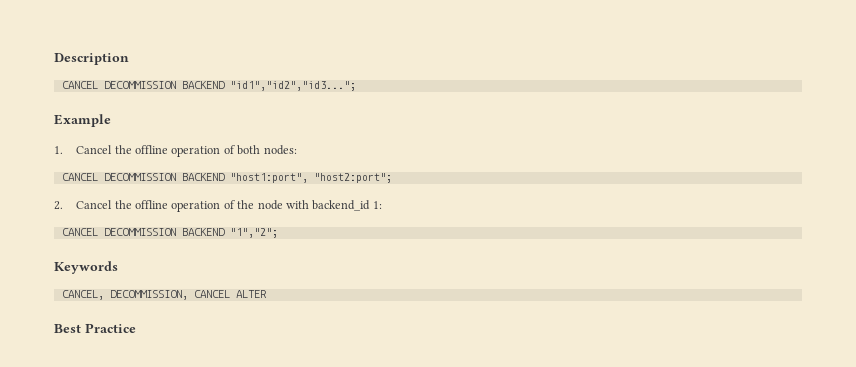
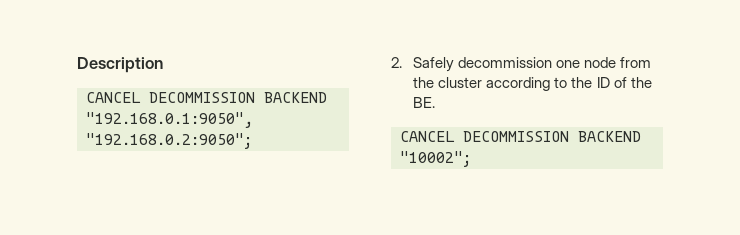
- CANCEL DECOMMISSION BACKEND "id1","id2","id3...";
- Example
- 1. Cancel the offline operation of both nodes:
- CANCEL DECOMMISSION BACKEND "host1:port", "host2:port";
- 2. Cancel the offline operation of the node with backend_id 1:
- CANCEL DECOMMISSION BACKEND "1","2";
- Keywords
- CANCEL, DECOMMISSION, CANCEL ALTER
- Best Practice
+ CANCEL DECOMMISSION BACKEND "192.168.0.1:9050", "192.168.0.2:9050";
+ 2. Safely decommission one node from the cluster according to the ID of the BE.
+ CANCEL DECOMMISSION BACKEND "10002";

